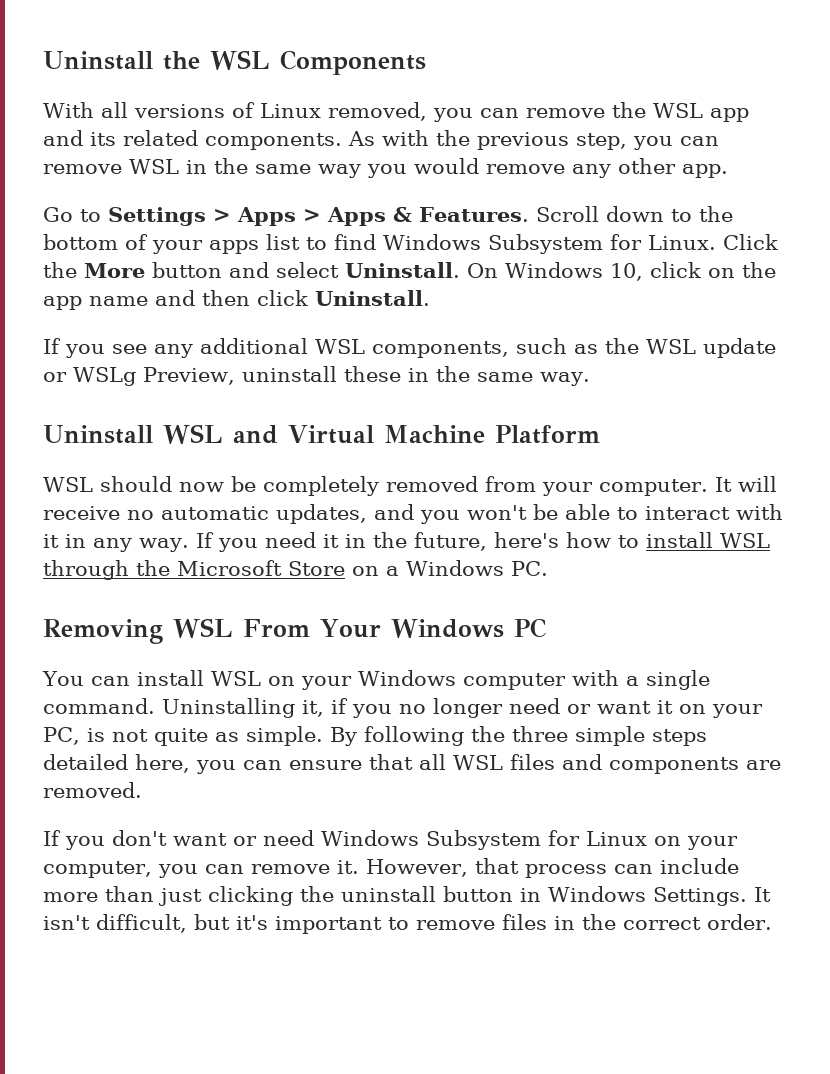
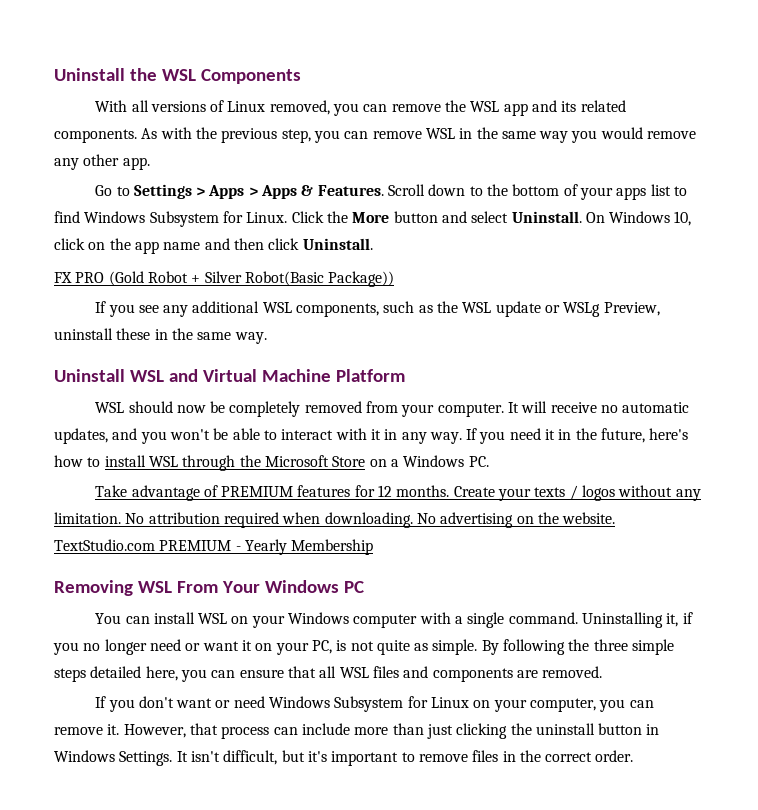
+ FX PRO (Gold Robot + Silver Robot(Basic Package))
+ Take advantage of PREMIUM features for 12 months. Create your texts / logos without any limitation. No attribution required when downloading. No advertising on the website. TextStudio.com PREMIUM - Yearly Membership

